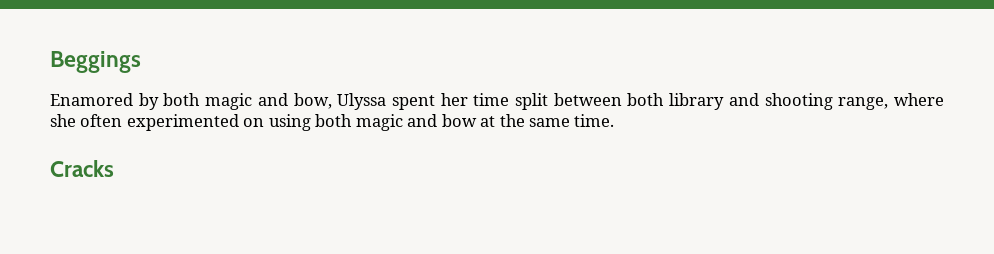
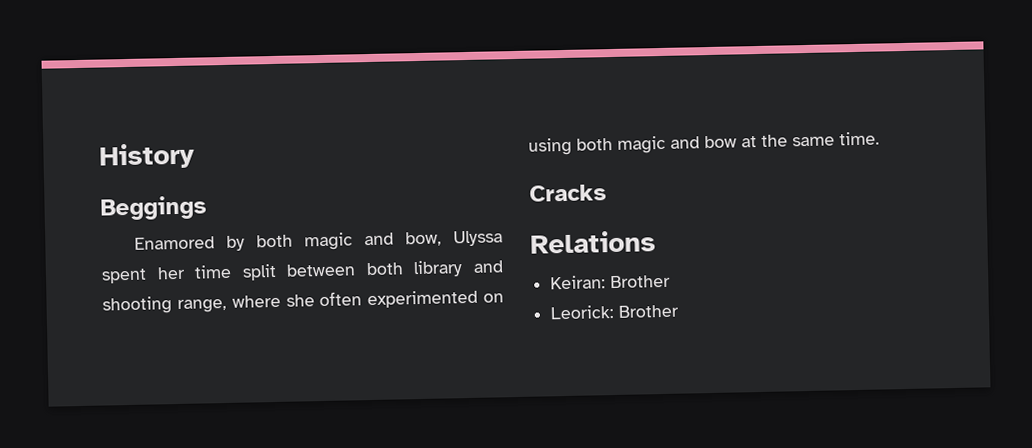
+ History
+ Relations
+ Keiran: Brother
+ Leorick: Brother

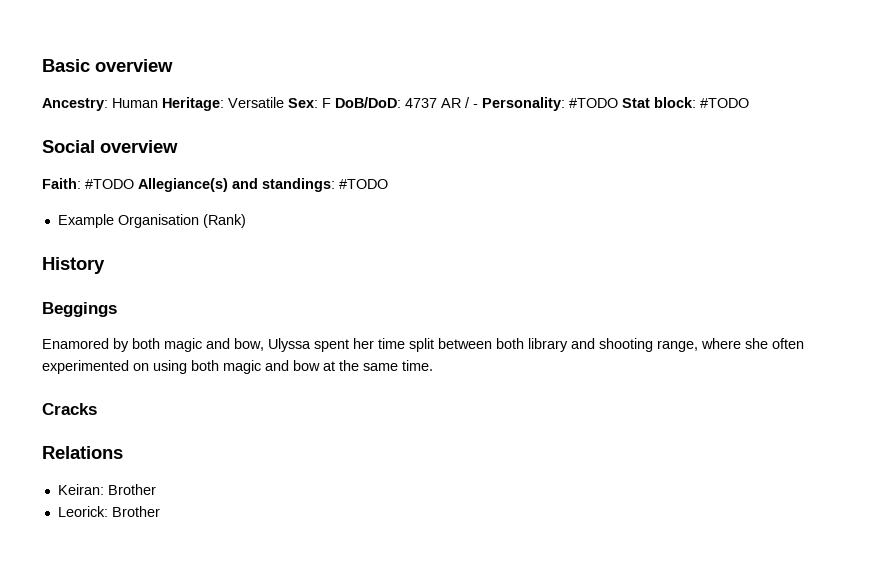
+ Basic overview
+ Ancestry: Human Heritage: Versatile Sex: F DoB/DoD: 4737 AR / - Personality: #TODO Stat block: #TODO
+ Social overview
+ Faith: #TODO Allegiance(s) and standings: #TODO
+ Example Organisation (Rank)

